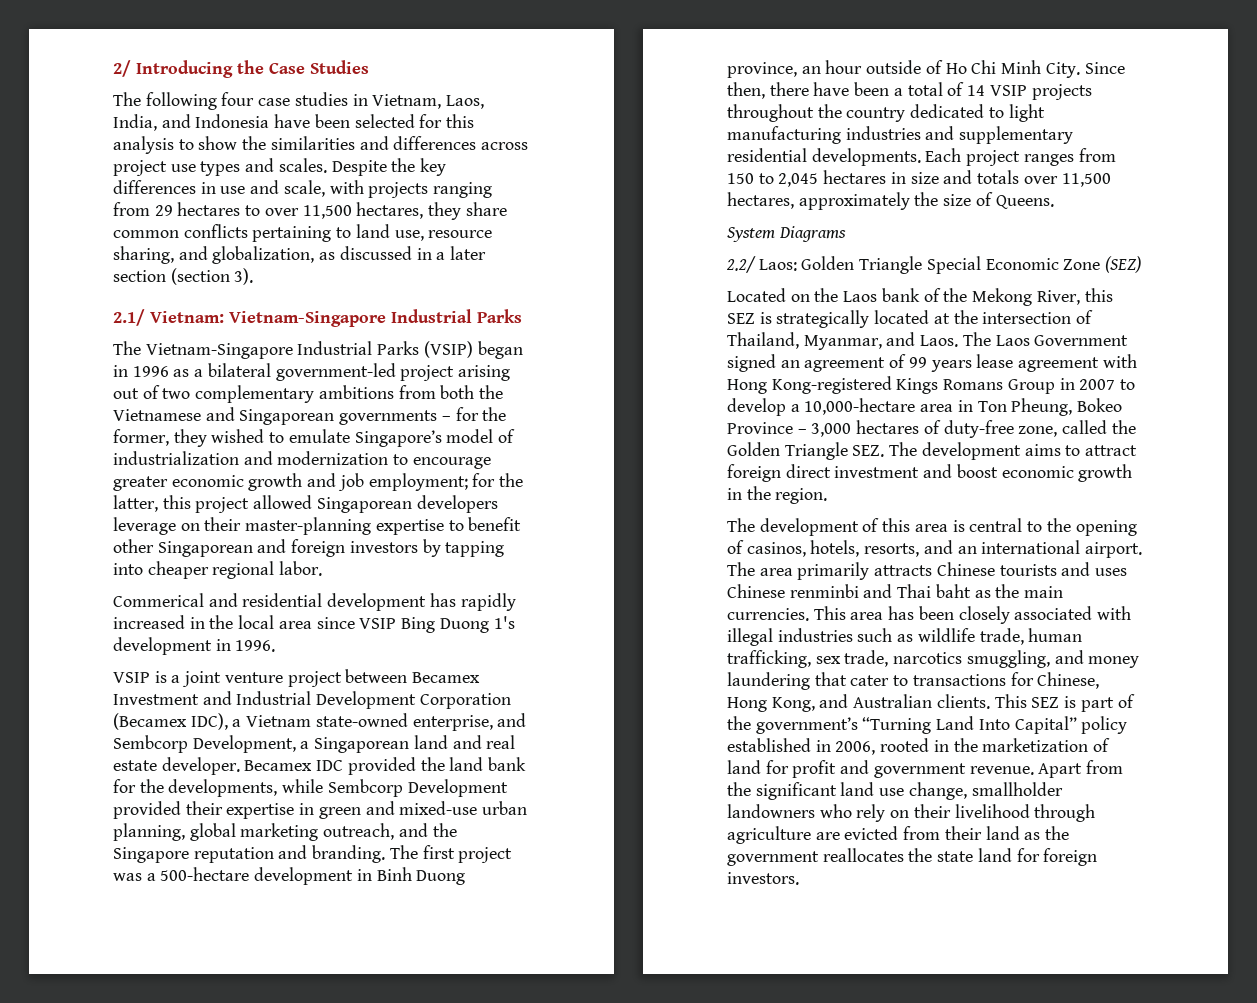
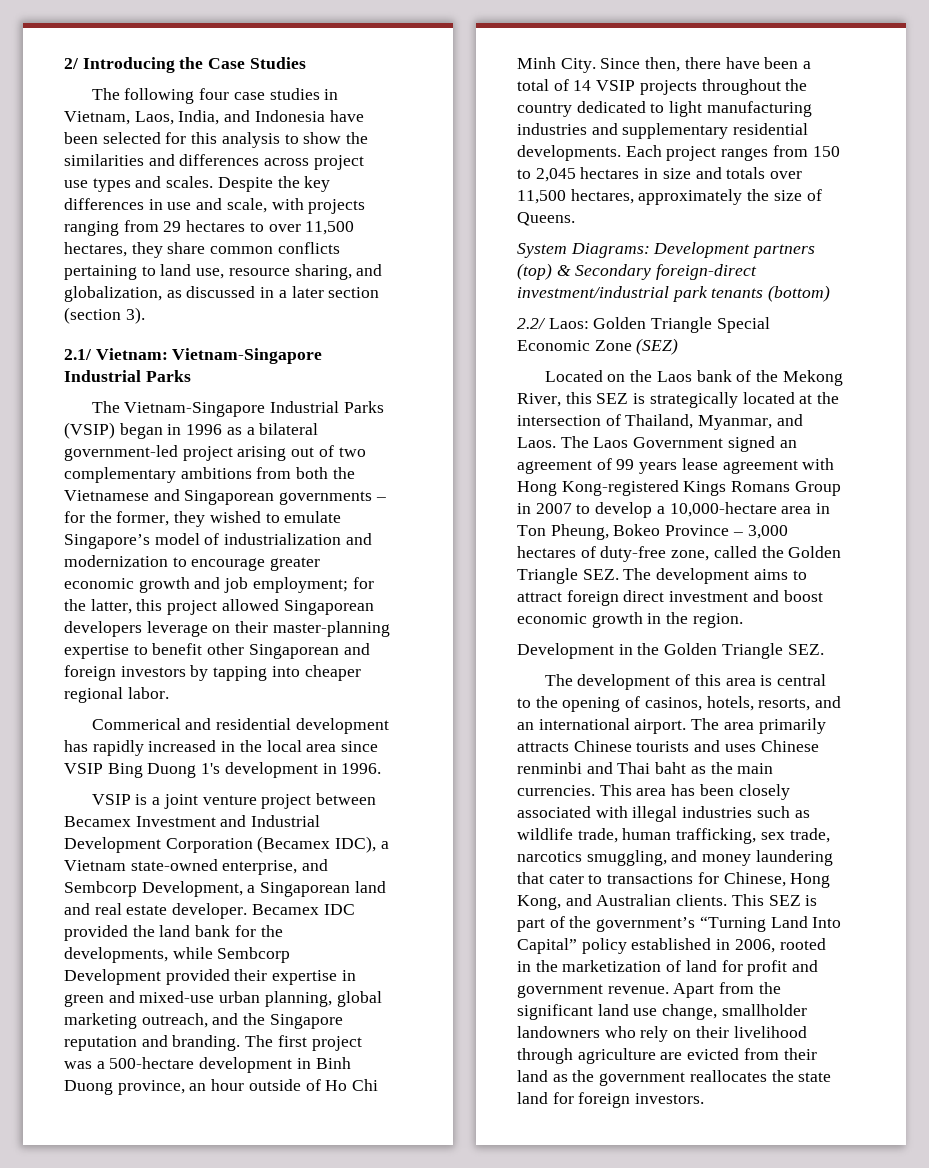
- System Diagrams
+ System Diagrams: Development partners (top) & Secondary foreign-direct investment/industrial park tenants (bottom)
+ Development in the Golden Triangle SEZ.

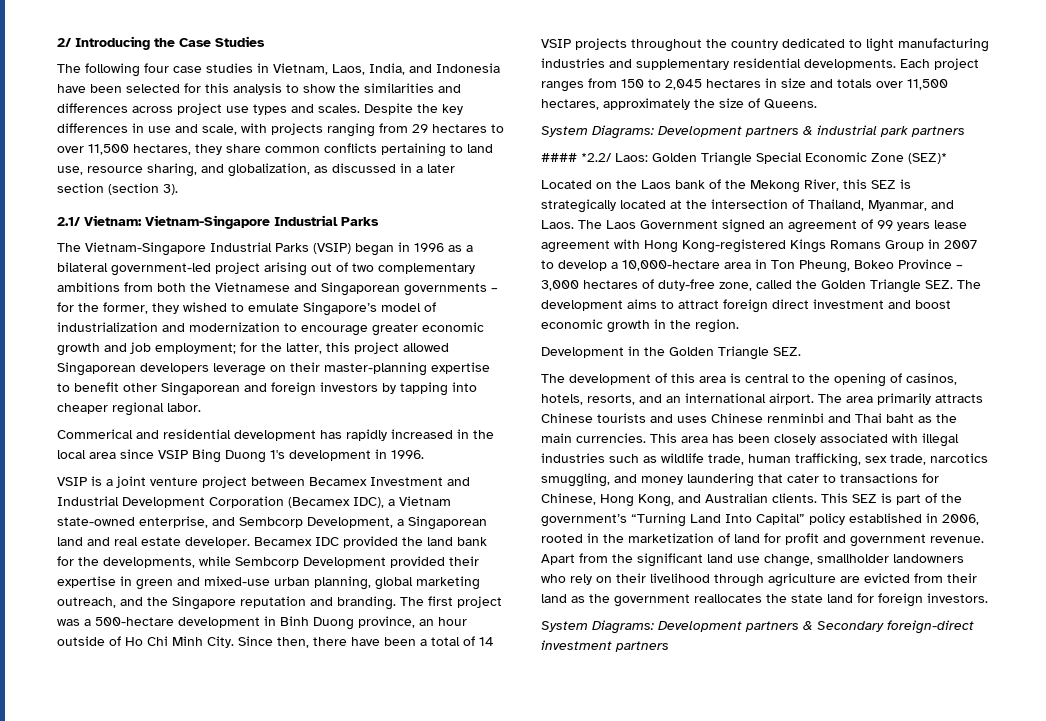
- System Diagrams: Development partners (top) & Secondary foreign-direct investment/industrial park tenants (bottom)
- 2.2/ Laos: Golden Triangle Special Economic Zone (SEZ)
+ System Diagrams: Development partners & industrial park partners
+ #### *2.2/ Laos: Golden Triangle Special Economic Zone (SEZ)*
+ System Diagrams: Development partners & Secondary foreign-direct investment partners

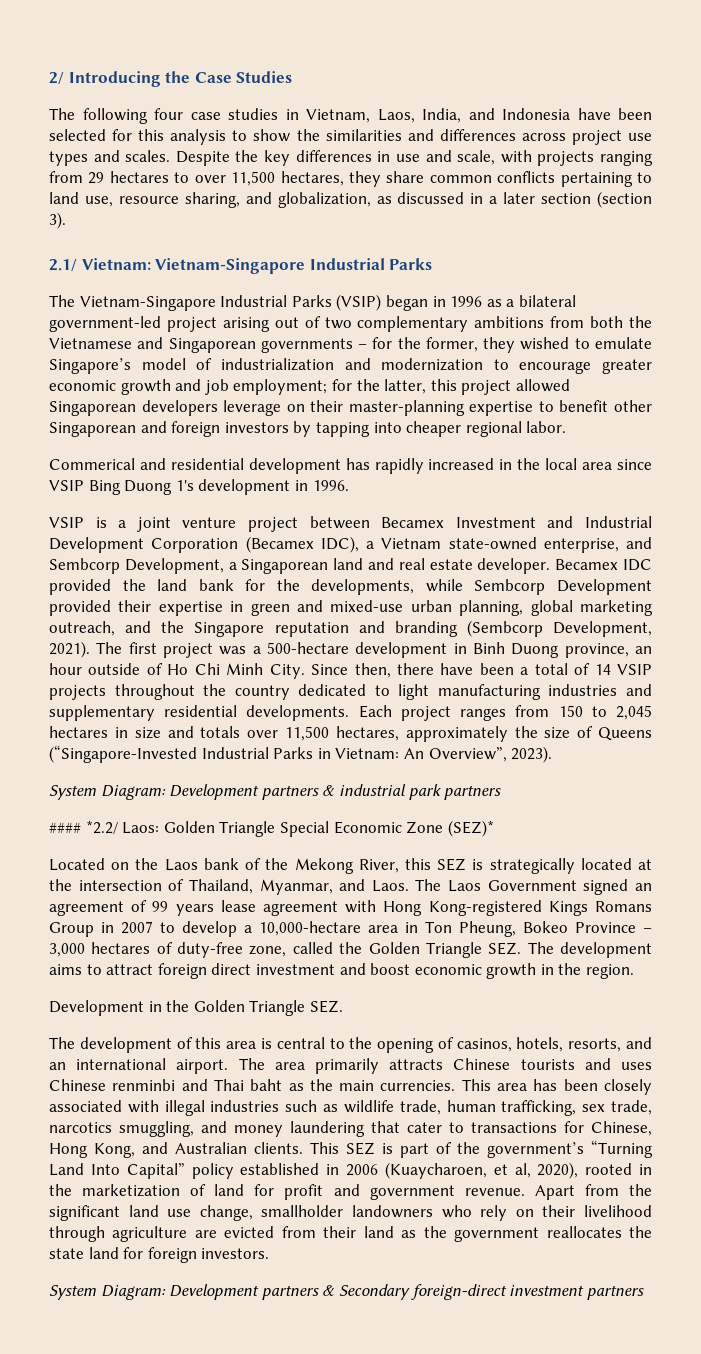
- Becamex IDC provided the land bank for the developments, while Sembcorp Development provided their expertise in green and mixed-use urban planning, global marketing outreach, and the Singapore reputation and branding.
+ Becamex IDC provided the land bank for the developments, while Sembcorp Development provided their expertise in green and mixed-use urban planning, global marketing outreach, and the Singapore reputation and branding (Sembcorp Development, 2021).
- Each project ranges from 150 to 2,045 hectares in size and totals over 11,500 hectares, approximately the size of Queens.
- System Diagrams: Development partners & industrial park partners
+ Each project ranges from 150 to 2,045 hectares in size and totals over 11,500 hectares, approximately the size of Queens (“Singapore-Invested Industrial Parks in Vietnam: An Overview”, 2023).
+ System Diagram: Development partners & industrial park partners
- This SEZ is part of the government’s “Turning Land Into Capital” policy established in 2006, rooted in the marketization of land for profit and government revenue.
+ This SEZ is part of the government’s “Turning Land Into Capital” policy established in 2006 (Kuaycharoen, et al, 2020), rooted in the marketization of land for profit and government revenue.
- System Diagrams: Development partners & Secondary foreign-direct investment partners
+ System Diagram: Development partners & Secondary foreign-direct investment partners

